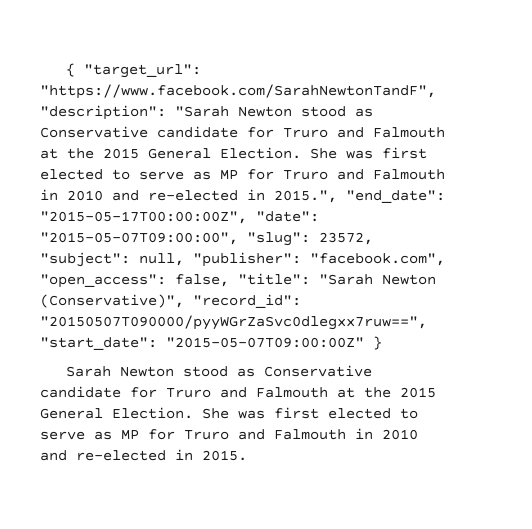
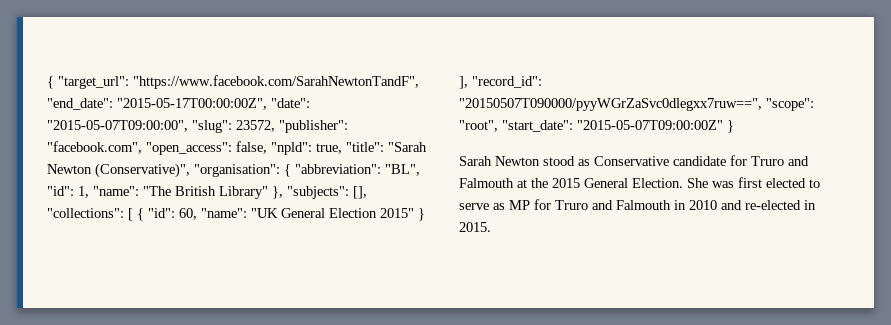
- { "target_url": "https://www.facebook.com/SarahNewtonTandF", "description": "Sarah Newton stood as Conservative candidate for Truro and Falmouth at the 2015 General Election. She was first elected to serve as MP for Truro and Falmouth in 2010 and re-elected in 2015.", "end_date": "2015-05-17T00:00:00Z", "date": "2015-05-07T09:00:00", "slug": 23572, "subject": null, "publisher": "facebook.com", "open_access": false, "title": "Sarah Newton (Conservative)", "record_id": "20150507T090000/pyyWGrZaSvc0dlegxx7ruw==", "start_date": "2015-05-07T09:00:00Z" }
+ { "target_url": "https://www.facebook.com/SarahNewtonTandF", "end_date": "2015-05-17T00:00:00Z", "date": "2015-05-07T09:00:00", "slug": 23572, "publisher": "facebook.com", "open_access": false, "npld": true, "title": "Sarah Newton (Conservative)", "organisation": { "abbreviation": "BL", "id": 1, "name": "The British Library" }, "subjects": [], "collections": [ { "id": 60, "name": "UK General Election 2015" } ], "record_id": "20150507T090000/pyyWGrZaSvc0dlegxx7ruw==", "scope": "root", "start_date": "2015-05-07T09:00:00Z" }

